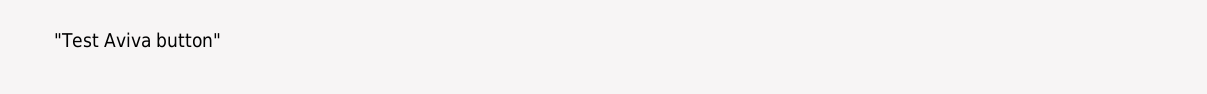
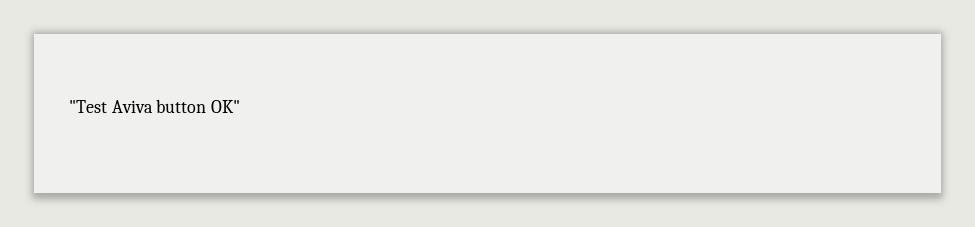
- "Test Aviva button"
+ "Test Aviva button OK"

